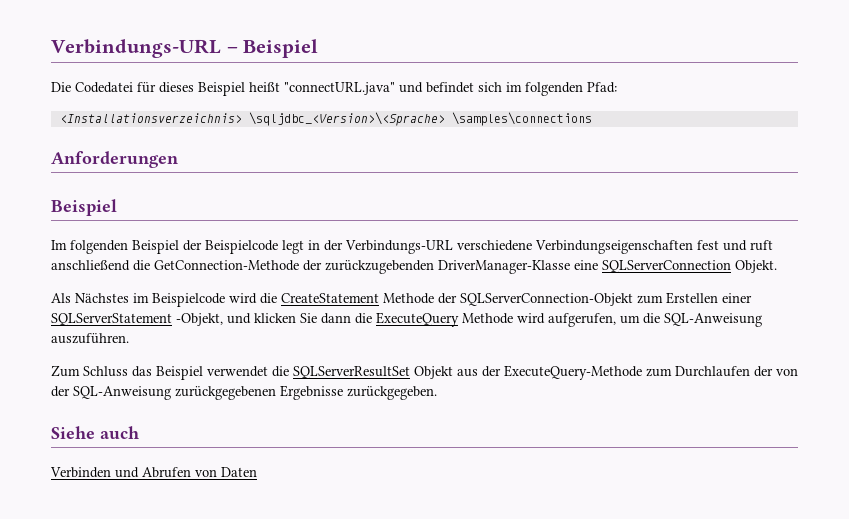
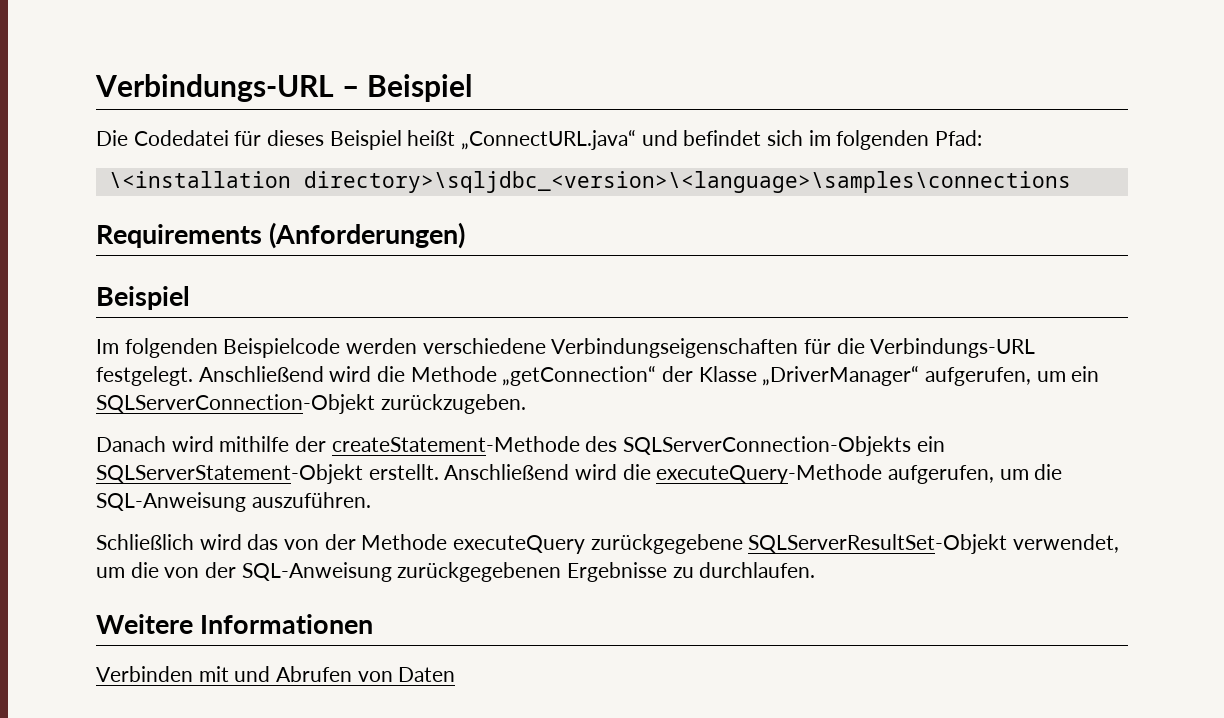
- Die Codedatei für dieses Beispiel heißt "connectURL.java" und befindet sich im folgenden Pfad:
+ Die Codedatei für dieses Beispiel heißt „ConnectURL.java“ und befindet sich im folgenden Pfad:
- <Installationsverzeichnis> \sqljdbc_<Version>\<Sprache> \samples\connections
- Anforderungen
+ \<installation directory>\sqljdbc_<version>\<language>\samples\connections
+ Requirements (Anforderungen)
- Im folgenden Beispiel der Beispielcode legt in der Verbindungs-URL verschiedene Verbindungseigenschaften fest und ruft anschließend die GetConnection-Methode der zurückzugebenden DriverManager-Klasse eine SQLServerConnection Objekt.
- Als Nächstes im Beispielcode wird die CreateStatement Methode der SQLServerConnection-Objekt zum Erstellen einer SQLServerStatement -Objekt, und klicken Sie dann die ExecuteQuery Methode wird aufgerufen, um die SQL-Anweisung auszuführen.
+ Im folgenden Beispielcode werden verschiedene Verbindungseigenschaften für die Verbindungs-URL festgelegt. Anschließend wird die Methode „getConnection“ der Klasse „DriverManager“ aufgerufen, um ein SQLServerConnection-Objekt zurückzugeben.
+ Danach wird mithilfe der createStatement-Methode des SQLServerConnection-Objekts ein SQLServerStatement-Objekt erstellt. Anschließend wird die executeQuery-Methode aufgerufen, um die SQL-Anweisung auszuführen.
- Zum Schluss das Beispiel verwendet die SQLServerResultSet Objekt aus der ExecuteQuery-Methode zum Durchlaufen der von der SQL-Anweisung zurückgegebenen Ergebnisse zurückgegeben.
- Siehe auch
+ Schließlich wird das von der Methode executeQuery zurückgegebene SQLServerResultSet-Objekt verwendet, um die von der SQL-Anweisung zurückgegebenen Ergebnisse zu durchlaufen.
+ Weitere Informationen
- Verbinden und Abrufen von Daten
+ Verbinden mit und Abrufen von Daten

